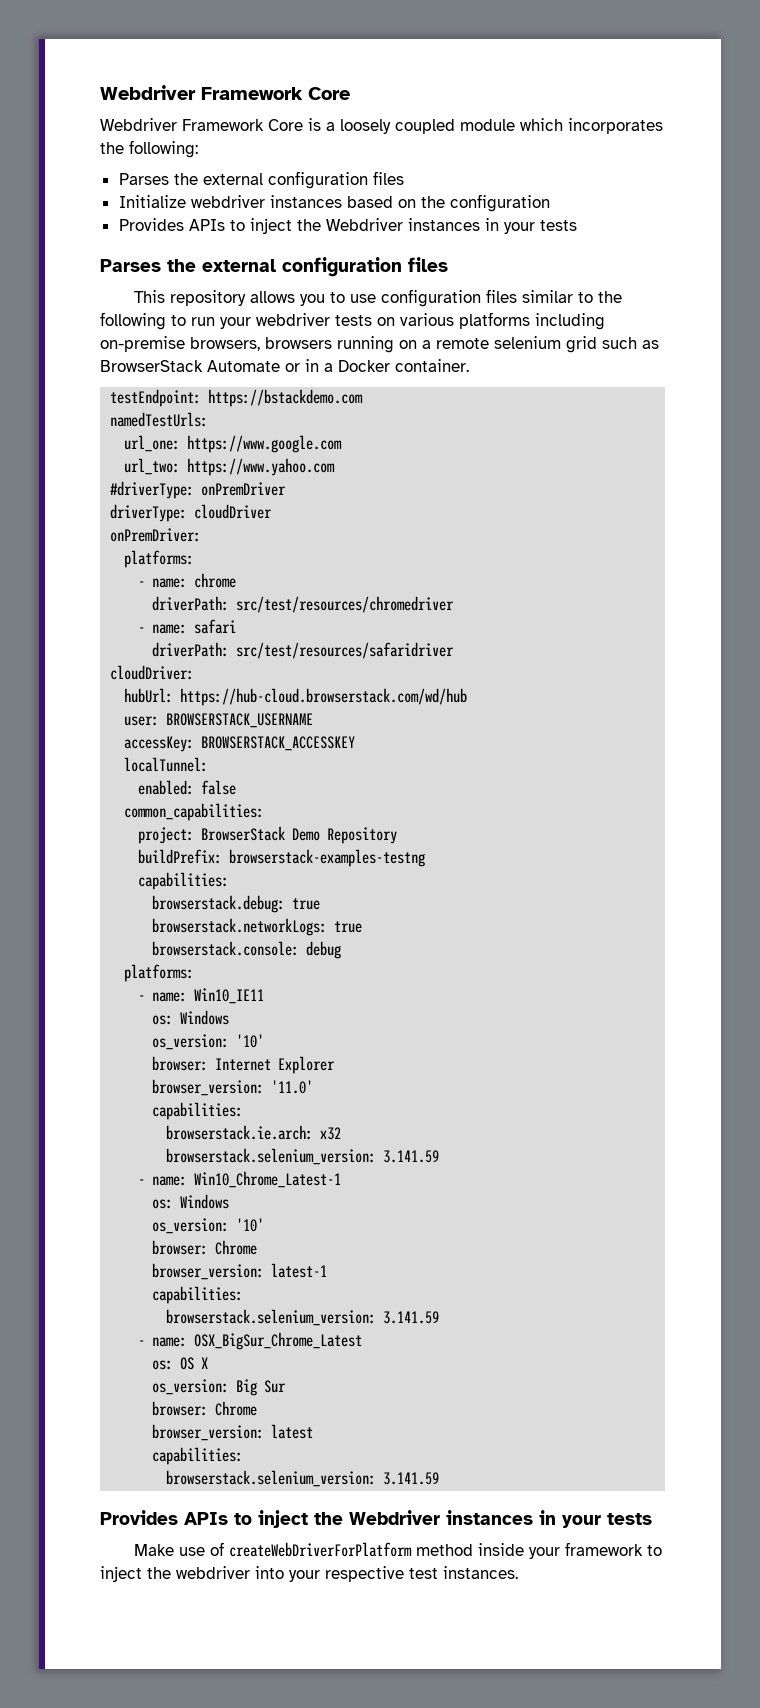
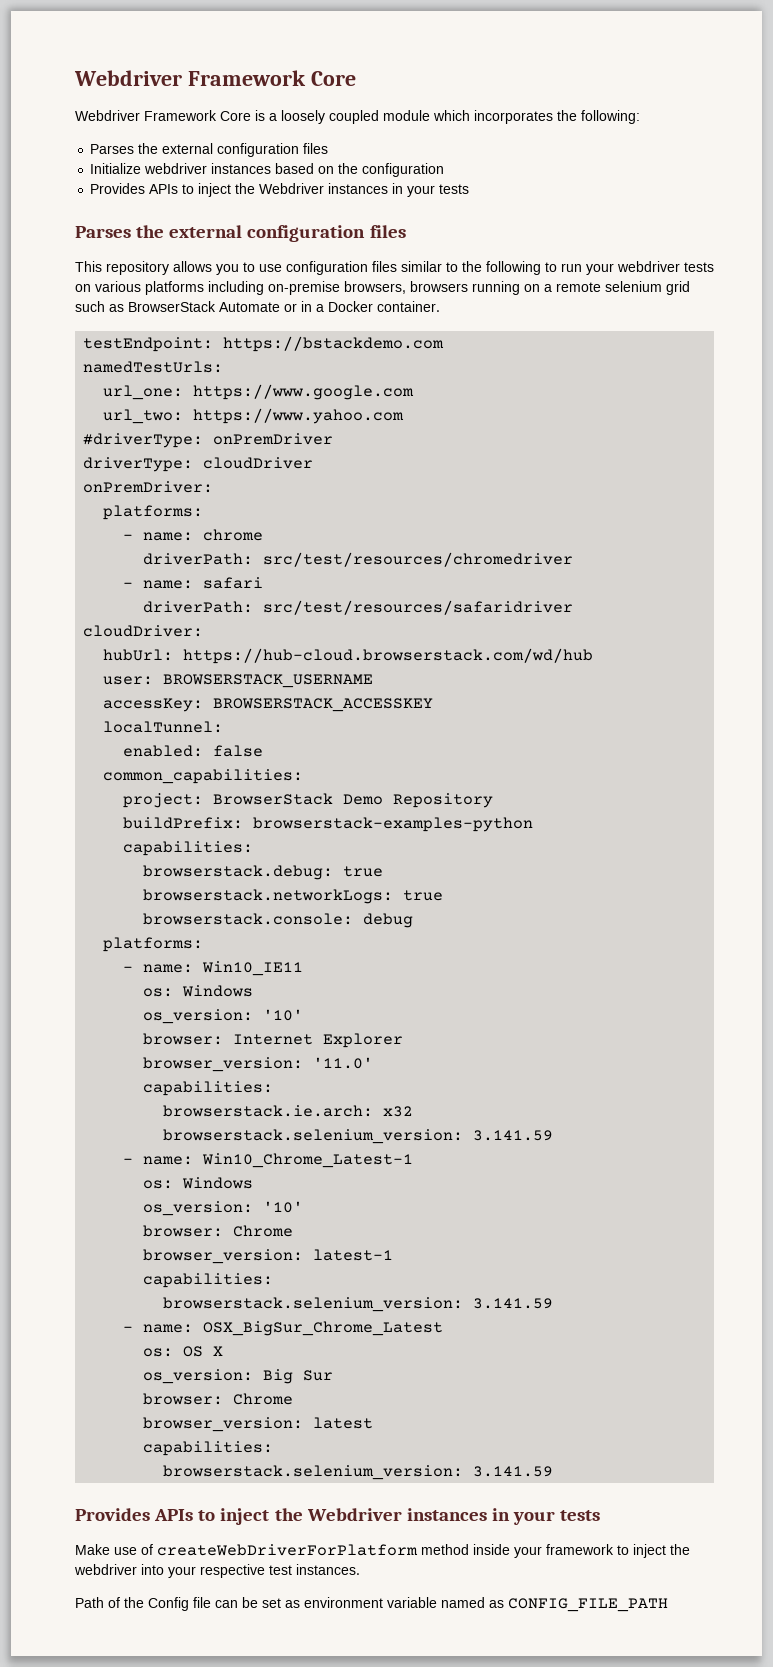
- buildPrefix: browserstack-examples-testng
+ buildPrefix: browserstack-examples-python
+ Path of the Config file can be set as environment variable named as CONFIG_FILE_PATH

